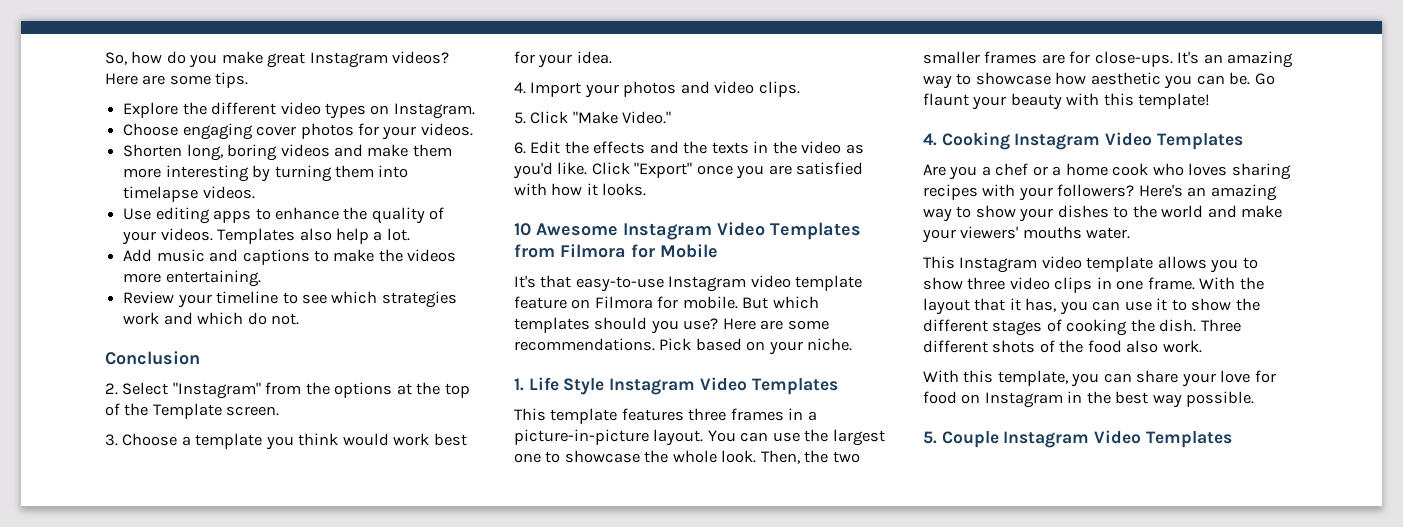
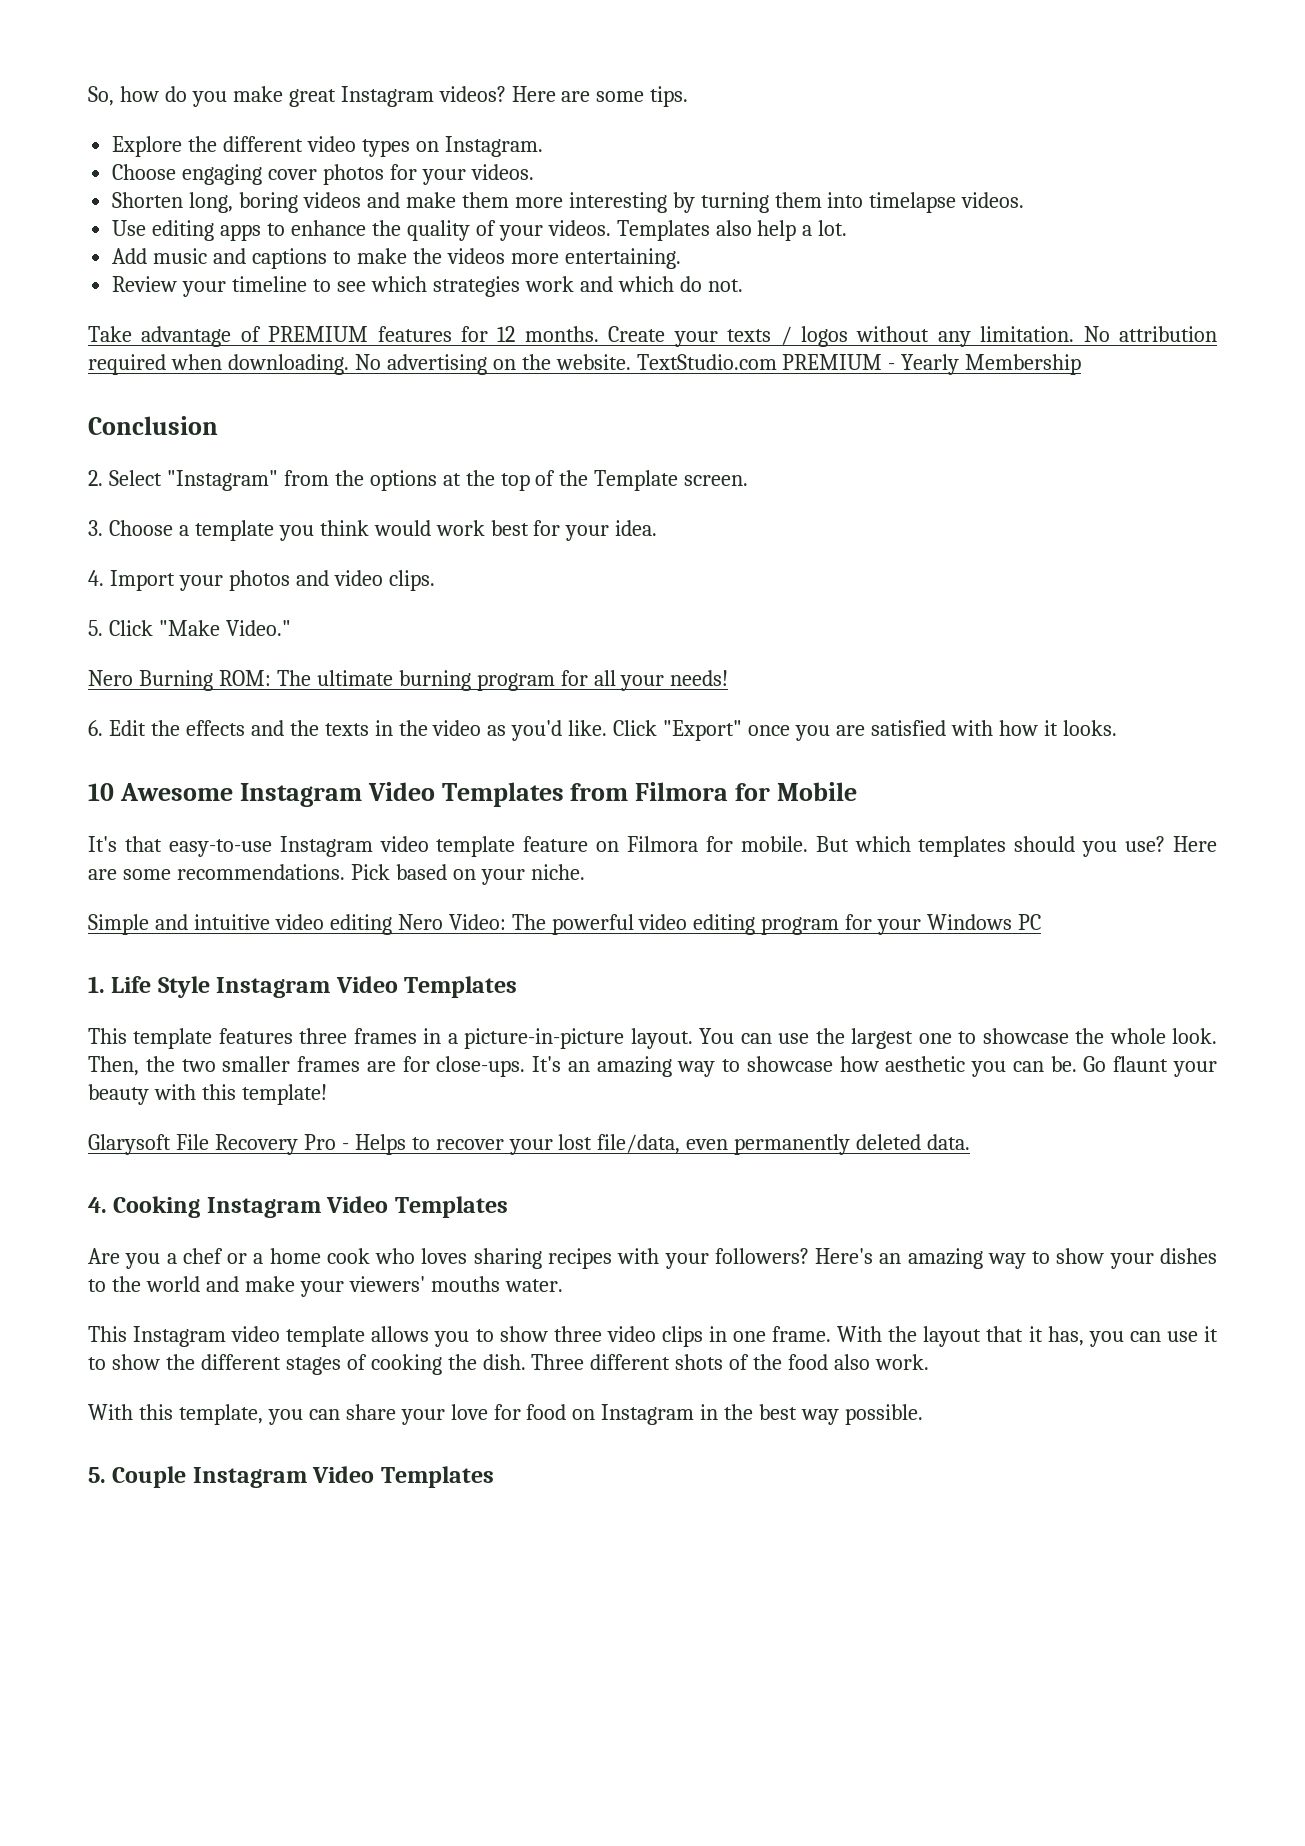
+ Take advantage of PREMIUM features for 12 months. Create your texts / logos without any limitation. No attribution required when downloading. No advertising on the website. TextStudio.com PREMIUM - Yearly Membership
+ Nero Burning ROM: The ultimate burning program for all your needs!
+ Simple and intuitive video editing Nero Video: The powerful video editing program for your Windows PC
+ Glarysoft File Recovery Pro - Helps to recover your lost file/data, even permanently deleted data.

